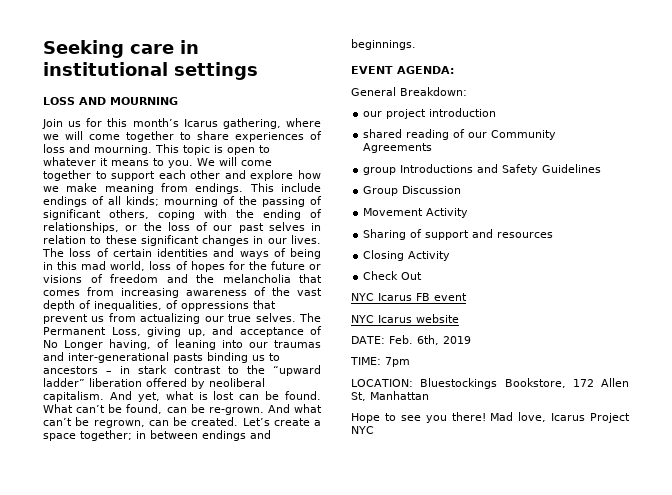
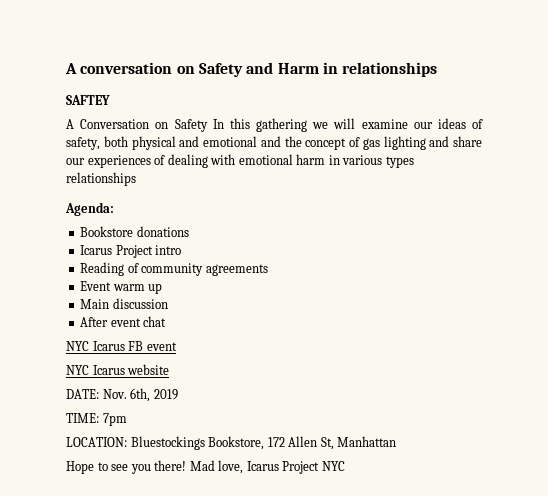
- Seeking care in institutional settings
- LOSS AND MOURNING
- Join us for this month’s Icarus gathering, where we will come together to share experiences of loss and mourning. This topic is open to whatever it means to you. We will come together to support each other and explore how we make meaning from endings. This include endings of all kinds; mourning of the passing of significant others, coping with the ending of relationships, or the loss of our past selves in relation to these significant changes in our lives. The loss of certain identities and ways of being in this mad world, loss of hopes for the future or visions of freedom and the melancholia that comes from increasing awareness of the vast depth of inequalities, of oppressions that prevent us from actualizing our true selves. The Permanent Loss, giving up, and acceptance of No Longer having, of leaning into our traumas and inter-generational pasts binding us to ancestors – in stark contrast to the “upward ladder” liberation offered by neoliberal capitalism. And yet, what is lost can be found. What can’t be found, can be re-grown. And what can’t be regrown, can be created. Let’s create a space together; in between endings and beginnings.
- EVENT AGENDA:
- General Breakdown:
- our project introduction
- shared reading of our Community Agreements
- group Introductions and Safety Guidelines
- Group Discussion
- Movement Activity
- Sharing of support and resources
- Closing Activity
- Check Out
+ A conversation on Safety and Harm in relationships
+ SAFTEY
+ A Conversation on Safety In this gathering we will examine our ideas of safety, both physical and emotional and the concept of gas lighting and share our experiences of dealing with emotional harm in various types relationships
+ Agenda:
+ Bookstore donations
+ Icarus Project intro
+ Reading of community agreements
+ Event warm up
+ Main discussion
+ After event chat
- DATE: Feb. 6th, 2019
+ DATE: Nov. 6th, 2019

